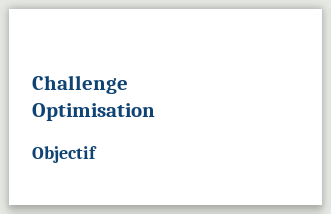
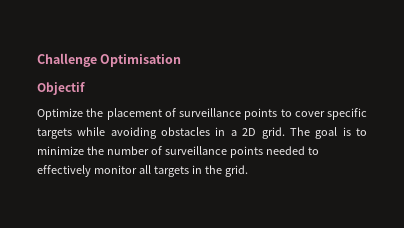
+ Optimize the placement of surveillance points to cover specific targets while avoiding obstacles in a 2D grid. The goal is to minimize the number of surveillance points needed to effectively monitor all targets in the grid.

